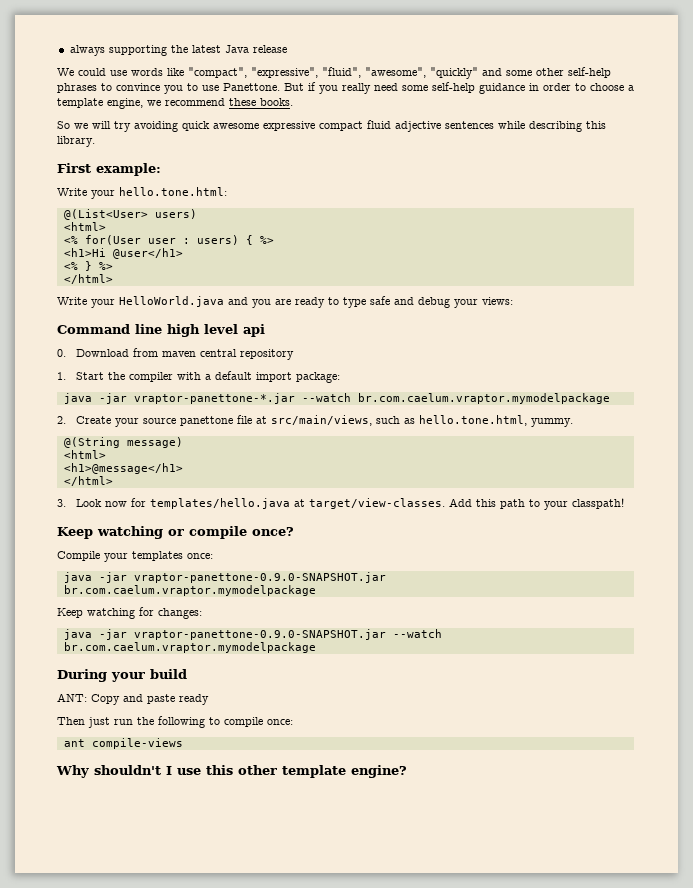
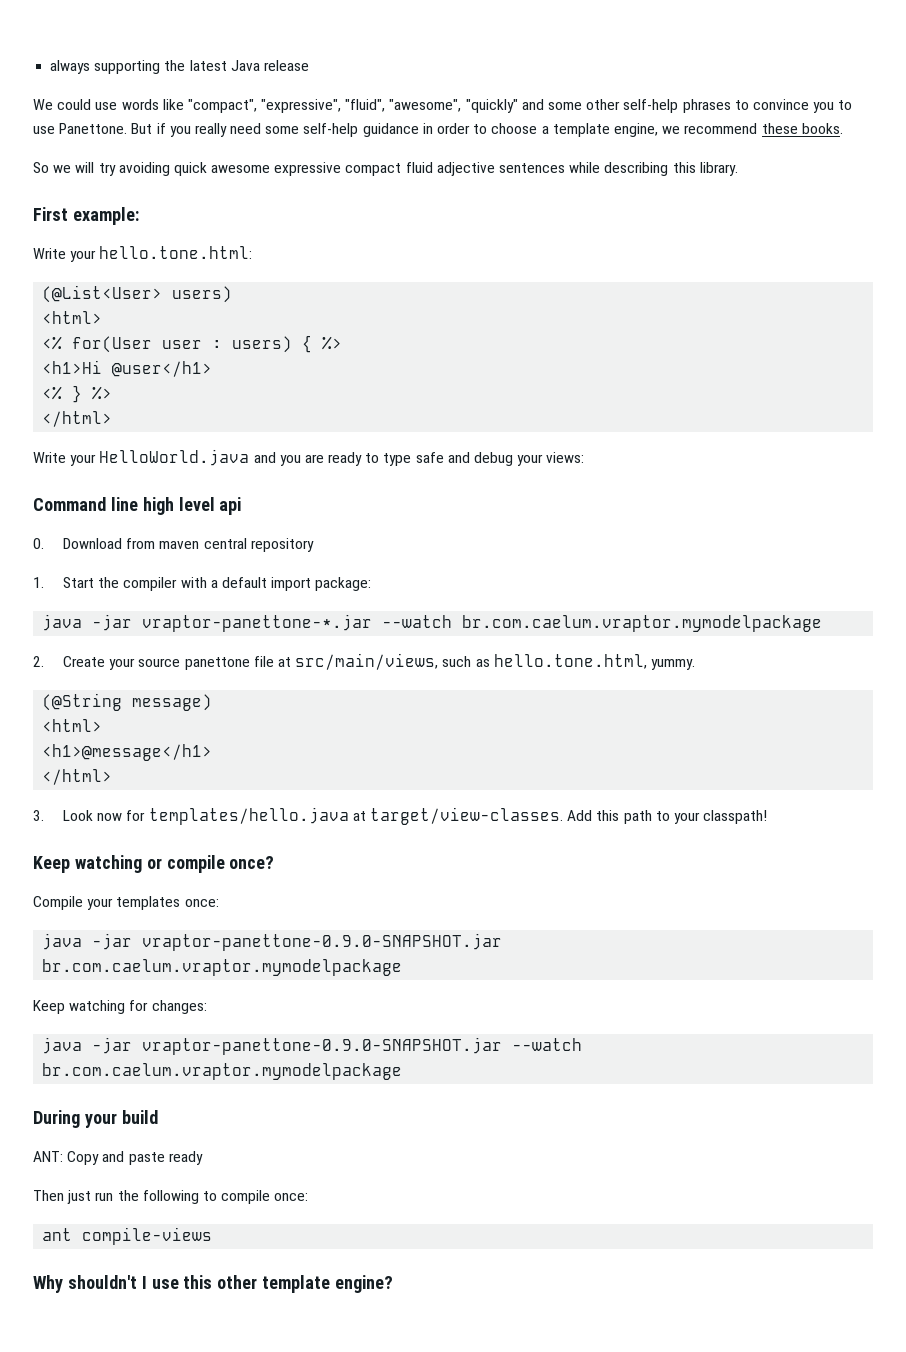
- @(List<User> users)
+ (@List<User> users)
- @(String message)
+ (@String message)

